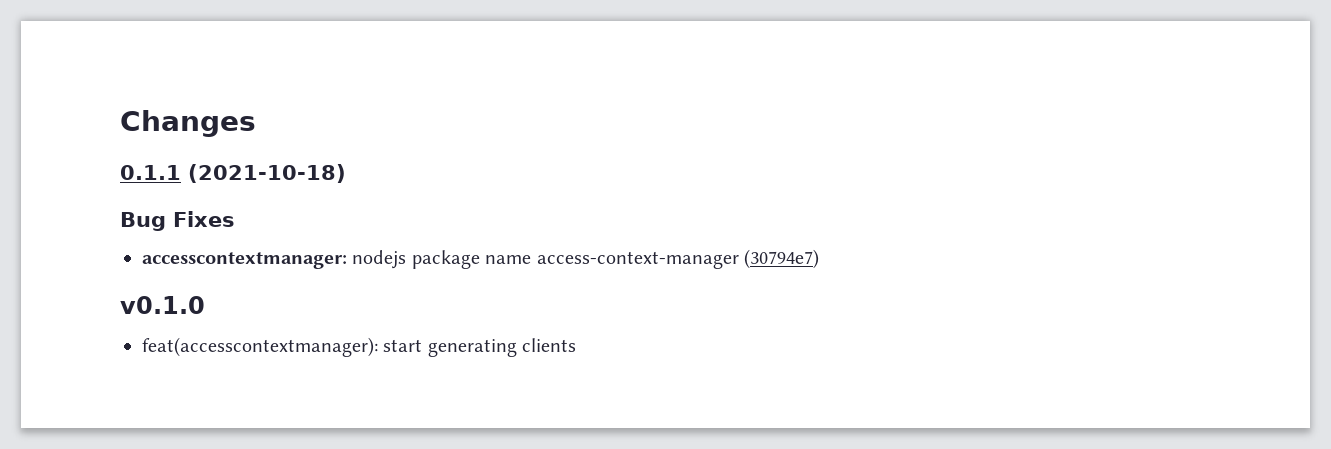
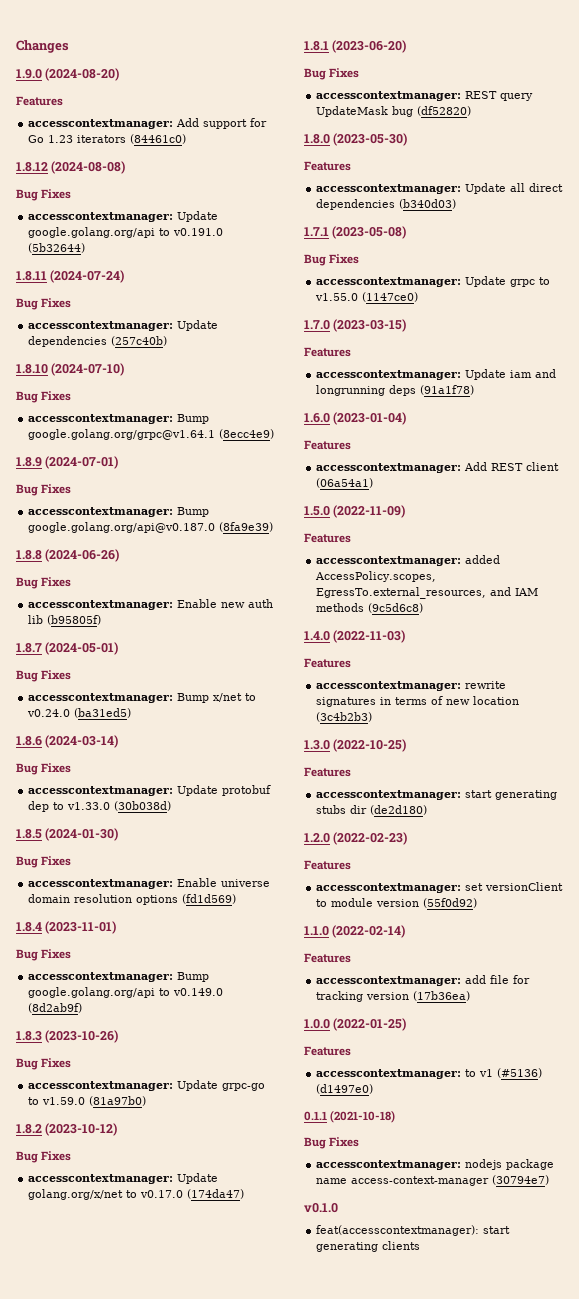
+ 1.9.0 (2024-08-20)
+ Features
+ accesscontextmanager: Add support for Go 1.23 iterators (84461c0)
+ 1.8.12 (2024-08-08)
+ Bug Fixes
+ accesscontextmanager: Update google.golang.org/api to v0.191.0 (5b32644)
+ 1.8.11 (2024-07-24)
+ Bug Fixes
+ accesscontextmanager: Update dependencies (257c40b)
+ 1.8.10 (2024-07-10)
+ Bug Fixes
+ accesscontextmanager: Bump google.golang.org/grpc@v1.64.1 (8ecc4e9)
+ 1.8.9 (2024-07-01)
+ Bug Fixes
+ accesscontextmanager: Bump google.golang.org/api@v0.187.0 (8fa9e39)
+ 1.8.8 (2024-06-26)
+ Bug Fixes
+ accesscontextmanager: Enable new auth lib (b95805f)
+ 1.8.7 (2024-05-01)
+ Bug Fixes
+ accesscontextmanager: Bump x/net to v0.24.0 (ba31ed5)
+ 1.8.6 (2024-03-14)
+ Bug Fixes
+ accesscontextmanager: Update protobuf dep to v1.33.0 (30b038d)
+ 1.8.5 (2024-01-30)
+ Bug Fixes
+ accesscontextmanager: Enable universe domain resolution options (fd1d569)
+ 1.8.4 (2023-11-01)
+ Bug Fixes
+ accesscontextmanager: Bump google.golang.org/api to v0.149.0 (8d2ab9f)
+ 1.8.3 (2023-10-26)
+ Bug Fixes
+ accesscontextmanager: Update grpc-go to v1.59.0 (81a97b0)
+ 1.8.2 (2023-10-12)
+ Bug Fixes
+ accesscontextmanager: Update golang.org/x/net to v0.17.0 (174da47)
+ 1.8.1 (2023-06-20)
+ Bug Fixes
+ accesscontextmanager: REST query UpdateMask bug (df52820)
+ 1.8.0 (2023-05-30)
+ Features
+ accesscontextmanager: Update all direct dependencies (b340d03)
+ 1.7.1 (2023-05-08)
+ Bug Fixes
+ accesscontextmanager: Update grpc to v1.55.0 (1147ce0)
+ 1.7.0 (2023-03-15)
+ Features
+ accesscontextmanager: Update iam and longrunning deps (91a1f78)
+ 1.6.0 (2023-01-04)
+ Features
+ accesscontextmanager: Add REST client (06a54a1)
+ 1.5.0 (2022-11-09)
+ Features
+ accesscontextmanager: added AccessPolicy.scopes, EgressTo.external_resources, and IAM methods (9c5d6c8)
+ 1.4.0 (2022-11-03)
+ Features
+ accesscontextmanager: rewrite signatures in terms of new location (3c4b2b3)
+ 1.3.0 (2022-10-25)
+ Features
+ accesscontextmanager: start generating stubs dir (de2d180)
+ 1.2.0 (2022-02-23)
+ Features
+ accesscontextmanager: set versionClient to module version (55f0d92)
+ 1.1.0 (2022-02-14)
+ Features
+ accesscontextmanager: add file for tracking version (17b36ea)
+ 1.0.0 (2022-01-25)
+ Features
+ accesscontextmanager: to v1 (#5136) (d1497e0)

